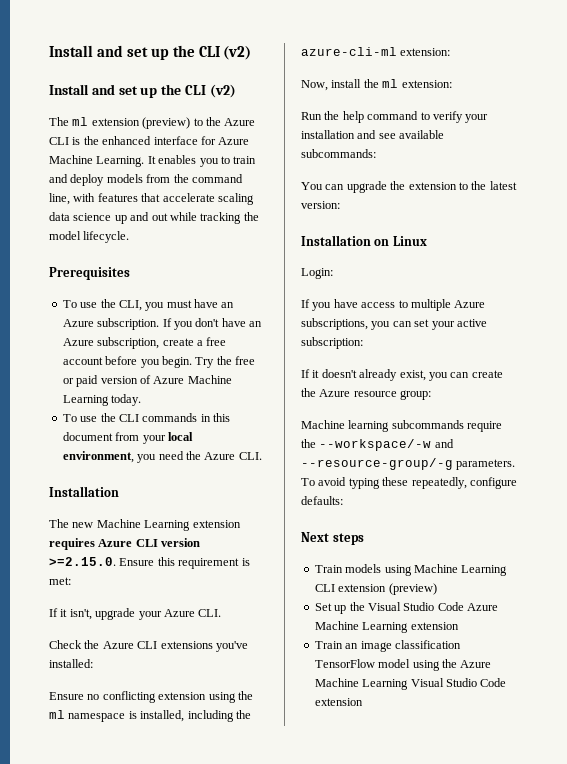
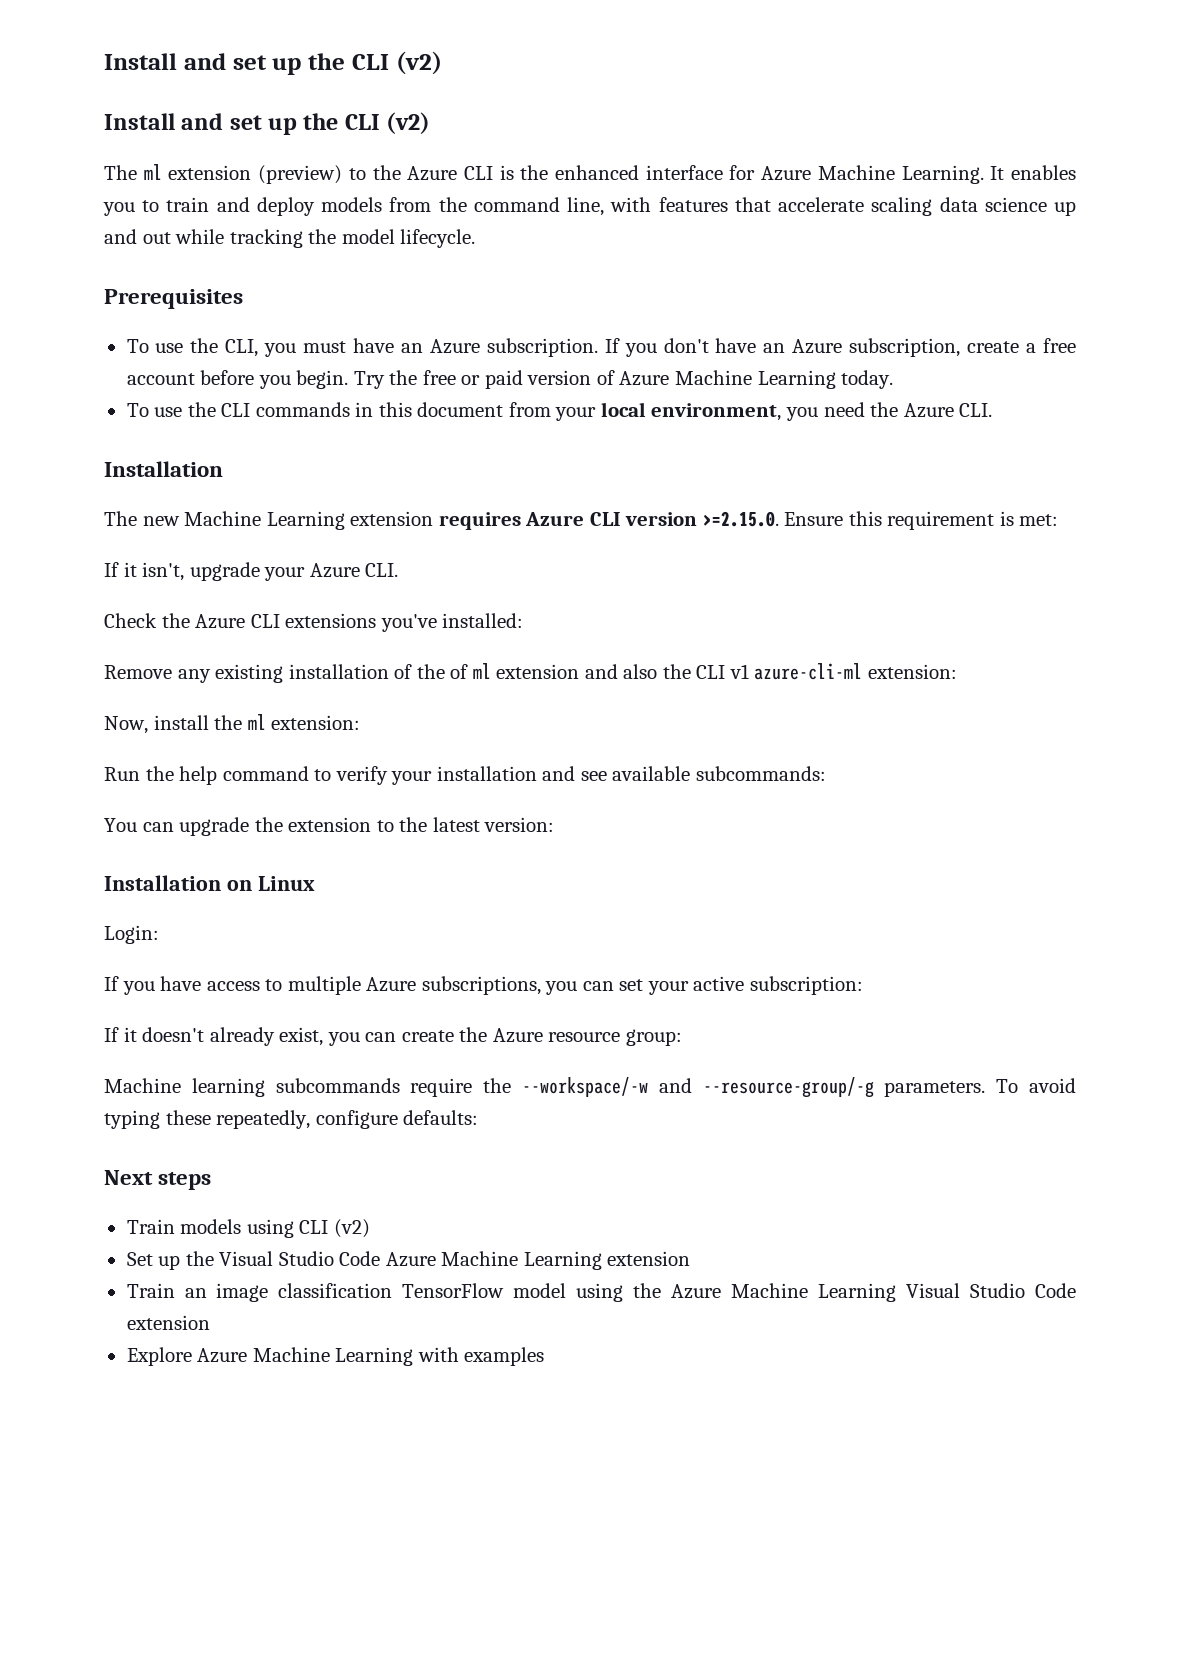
- Ensure no conflicting extension using the ml namespace is installed, including the azure-cli-ml extension:
+ Remove any existing installation of the of ml extension and also the CLI v1 azure-cli-ml extension:
- Train models using Machine Learning CLI extension (preview)
+ Train models using CLI (v2)
+ Explore Azure Machine Learning with examples

